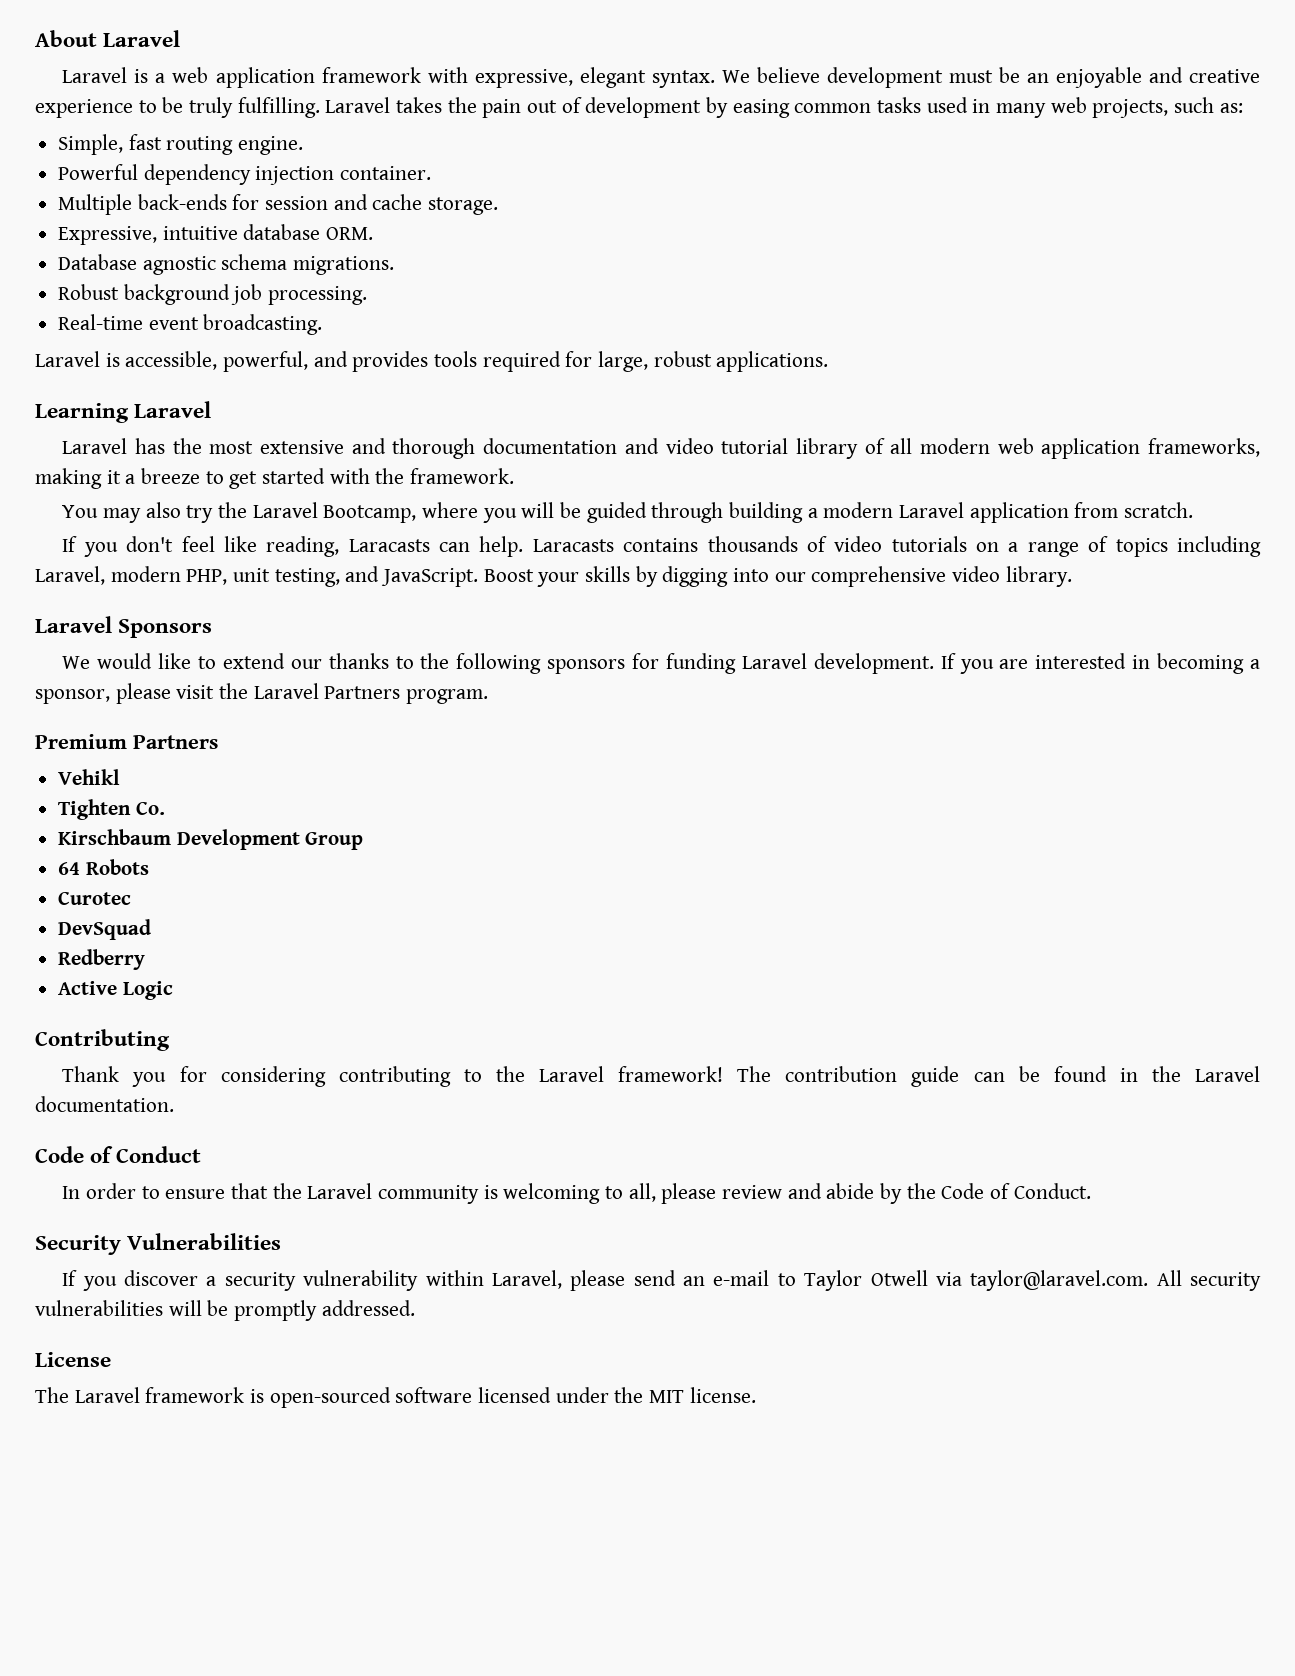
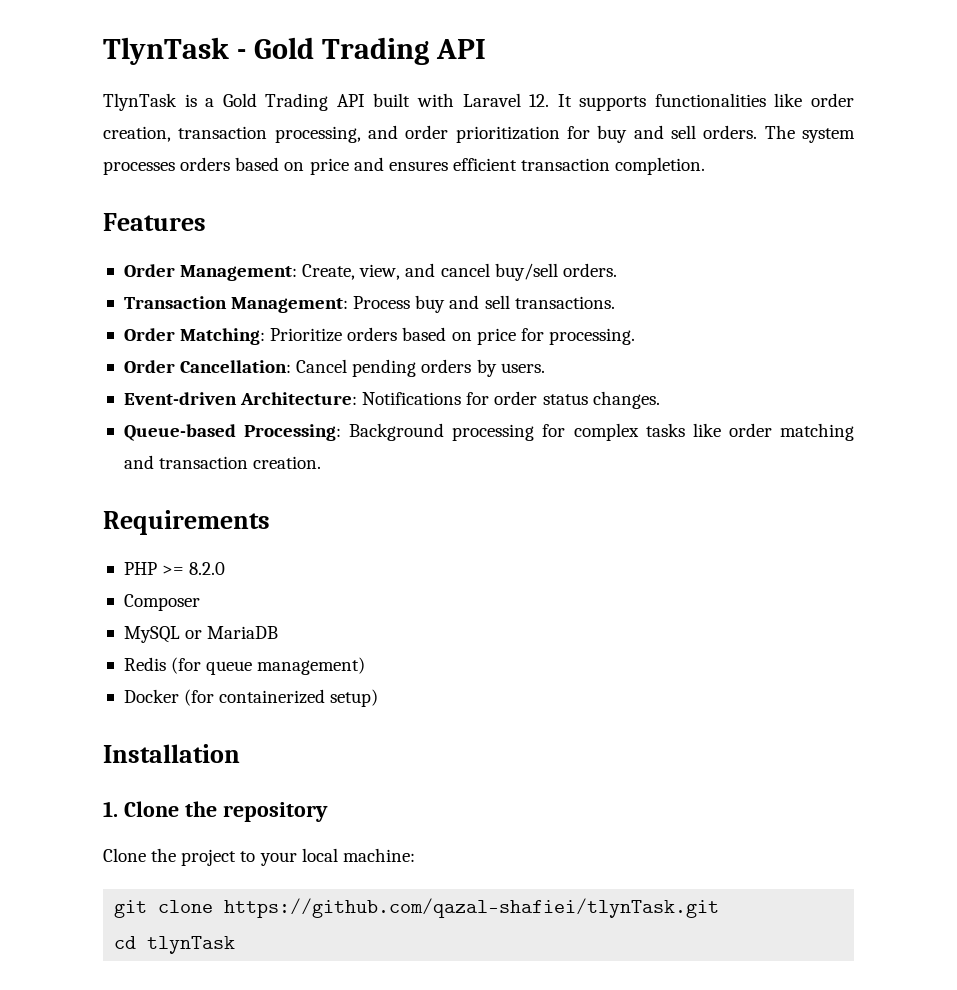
- About Laravel
- Laravel is a web application framework with expressive, elegant syntax. We believe development must be an enjoyable and creative experience to be truly fulfilling. Laravel takes the pain out of development by easing common tasks used in many web projects, such as:
- Simple, fast routing engine.
- Powerful dependency injection container.
- Multiple back-ends for session and cache storage.
- Expressive, intuitive database ORM.
- Database agnostic schema migrations.
- Robust background job processing.
- Real-time event broadcasting.
- Laravel is accessible, powerful, and provides tools required for large, robust applications.
- Learning Laravel
- Laravel has the most extensive and thorough documentation and video tutorial library of all modern web application frameworks, making it a breeze to get started with the framework.
- You may also try the Laravel Bootcamp, where you will be guided through building a modern Laravel application from scratch.
- If you don't feel like reading, Laracasts can help. Laracasts contains thousands of video tutorials on a range of topics including Laravel, modern PHP, unit testing, and JavaScript. Boost your skills by digging into our comprehensive video library.
- Laravel Sponsors
- We would like to extend our thanks to the following sponsors for funding Laravel development. If you are interested in becoming a sponsor, please visit the Laravel Partners program.
- Premium Partners
- Vehikl
- Tighten Co.
- Kirschbaum Development Group
- 64 Robots
- Curotec
- DevSquad
- Redberry
- Active Logic
- Contributing
- Thank you for considering contributing to the Laravel framework! The contribution guide can be found in the Laravel documentation.
- Code of Conduct
- In order to ensure that the Laravel community is welcoming to all, please review and abide by the Code of Conduct.
- Security Vulnerabilities
- If you discover a security vulnerability within Laravel, please send an e-mail to Taylor Otwell via taylor@laravel.com. All security vulnerabilities will be promptly addressed.
- License
- The Laravel framework is open-sourced software licensed under the MIT license.
+ TlynTask - Gold Trading API
+ TlynTask is a Gold Trading API built with Laravel 12. It supports functionalities like order creation, transaction processing, and order prioritization for buy and sell orders. The system processes orders based on price and ensures efficient transaction completion.
+ Features
+ Order Management: Create, view, and cancel buy/sell orders.
+ Transaction Management: Process buy and sell transactions.
+ Order Matching: Prioritize orders based on price for processing.
+ Order Cancellation: Cancel pending orders by users.
+ Event-driven Architecture: Notifications for order status changes.
+ Queue-based Processing: Background processing for complex tasks like order matching and transaction creation.
+ Requirements
+ PHP >= 8.2.0
+ Composer
+ MySQL or MariaDB
+ Redis (for queue management)
+ Docker (for containerized setup)
+ Installation
+ 1. Clone the repository
+ Clone the project to your local machine:
+ git clone https://github.com/qazal-shafiei/tlynTask.git
+ cd tlynTask

